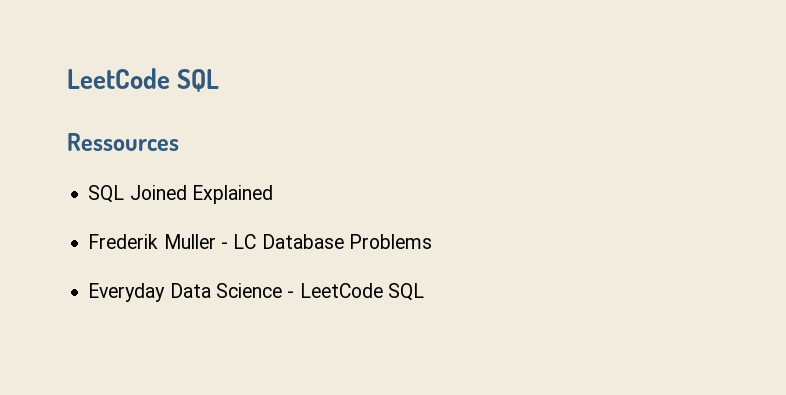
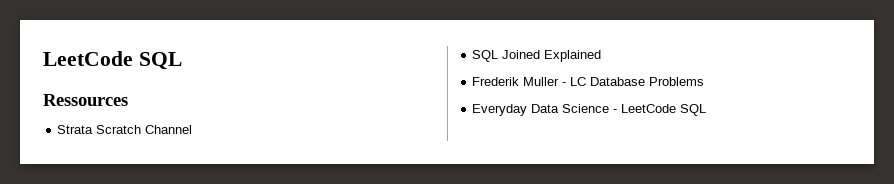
+ Strata Scratch Channel

